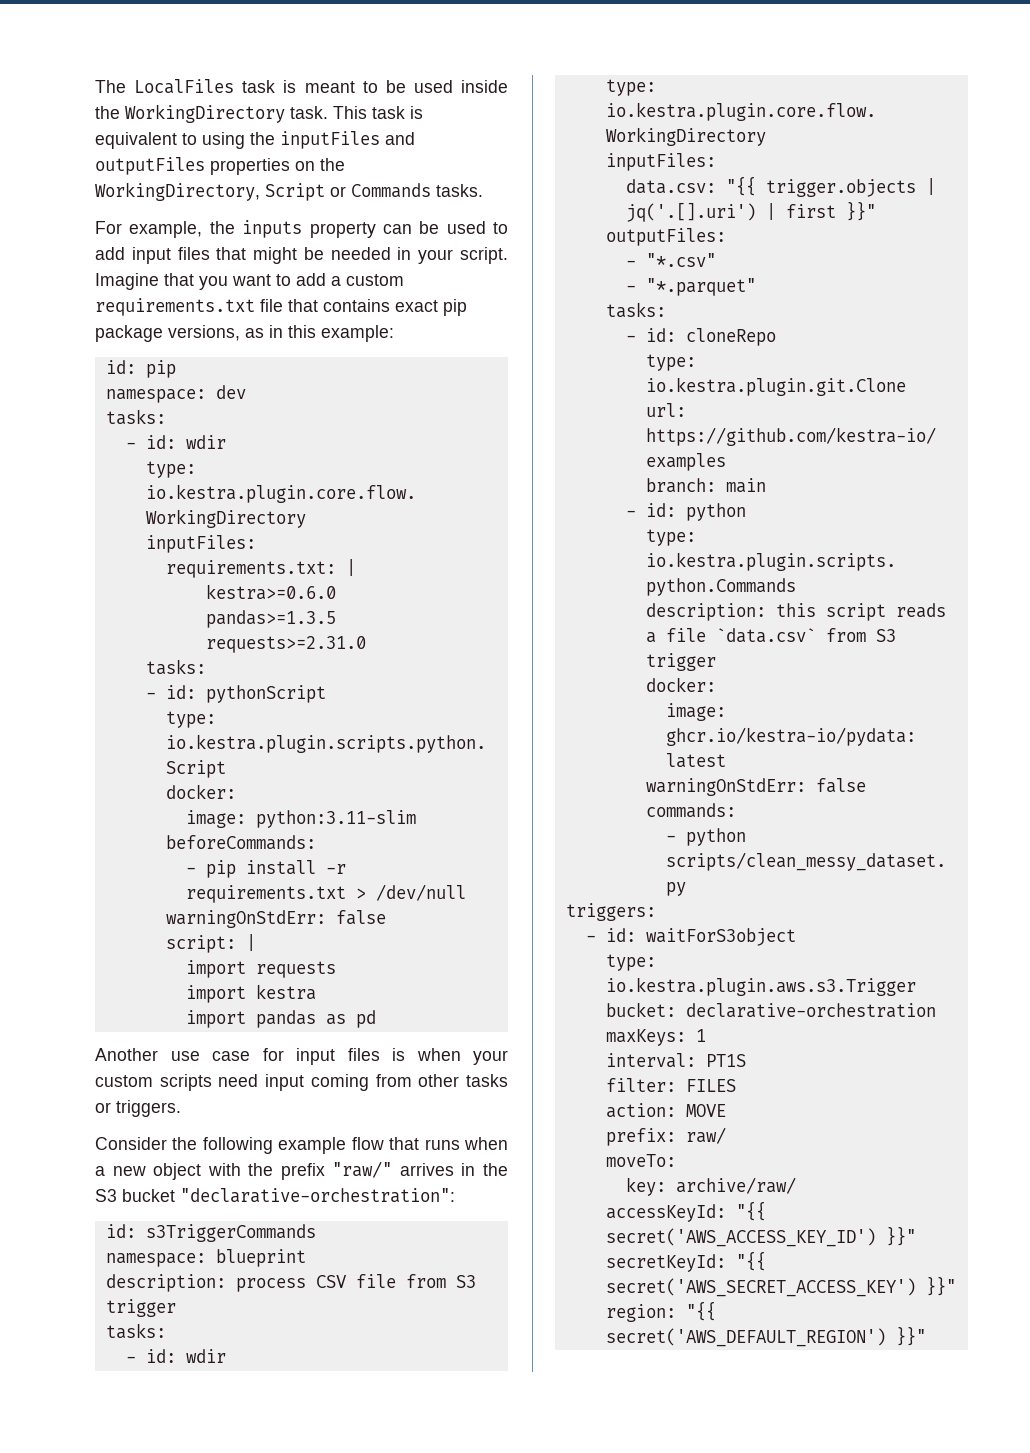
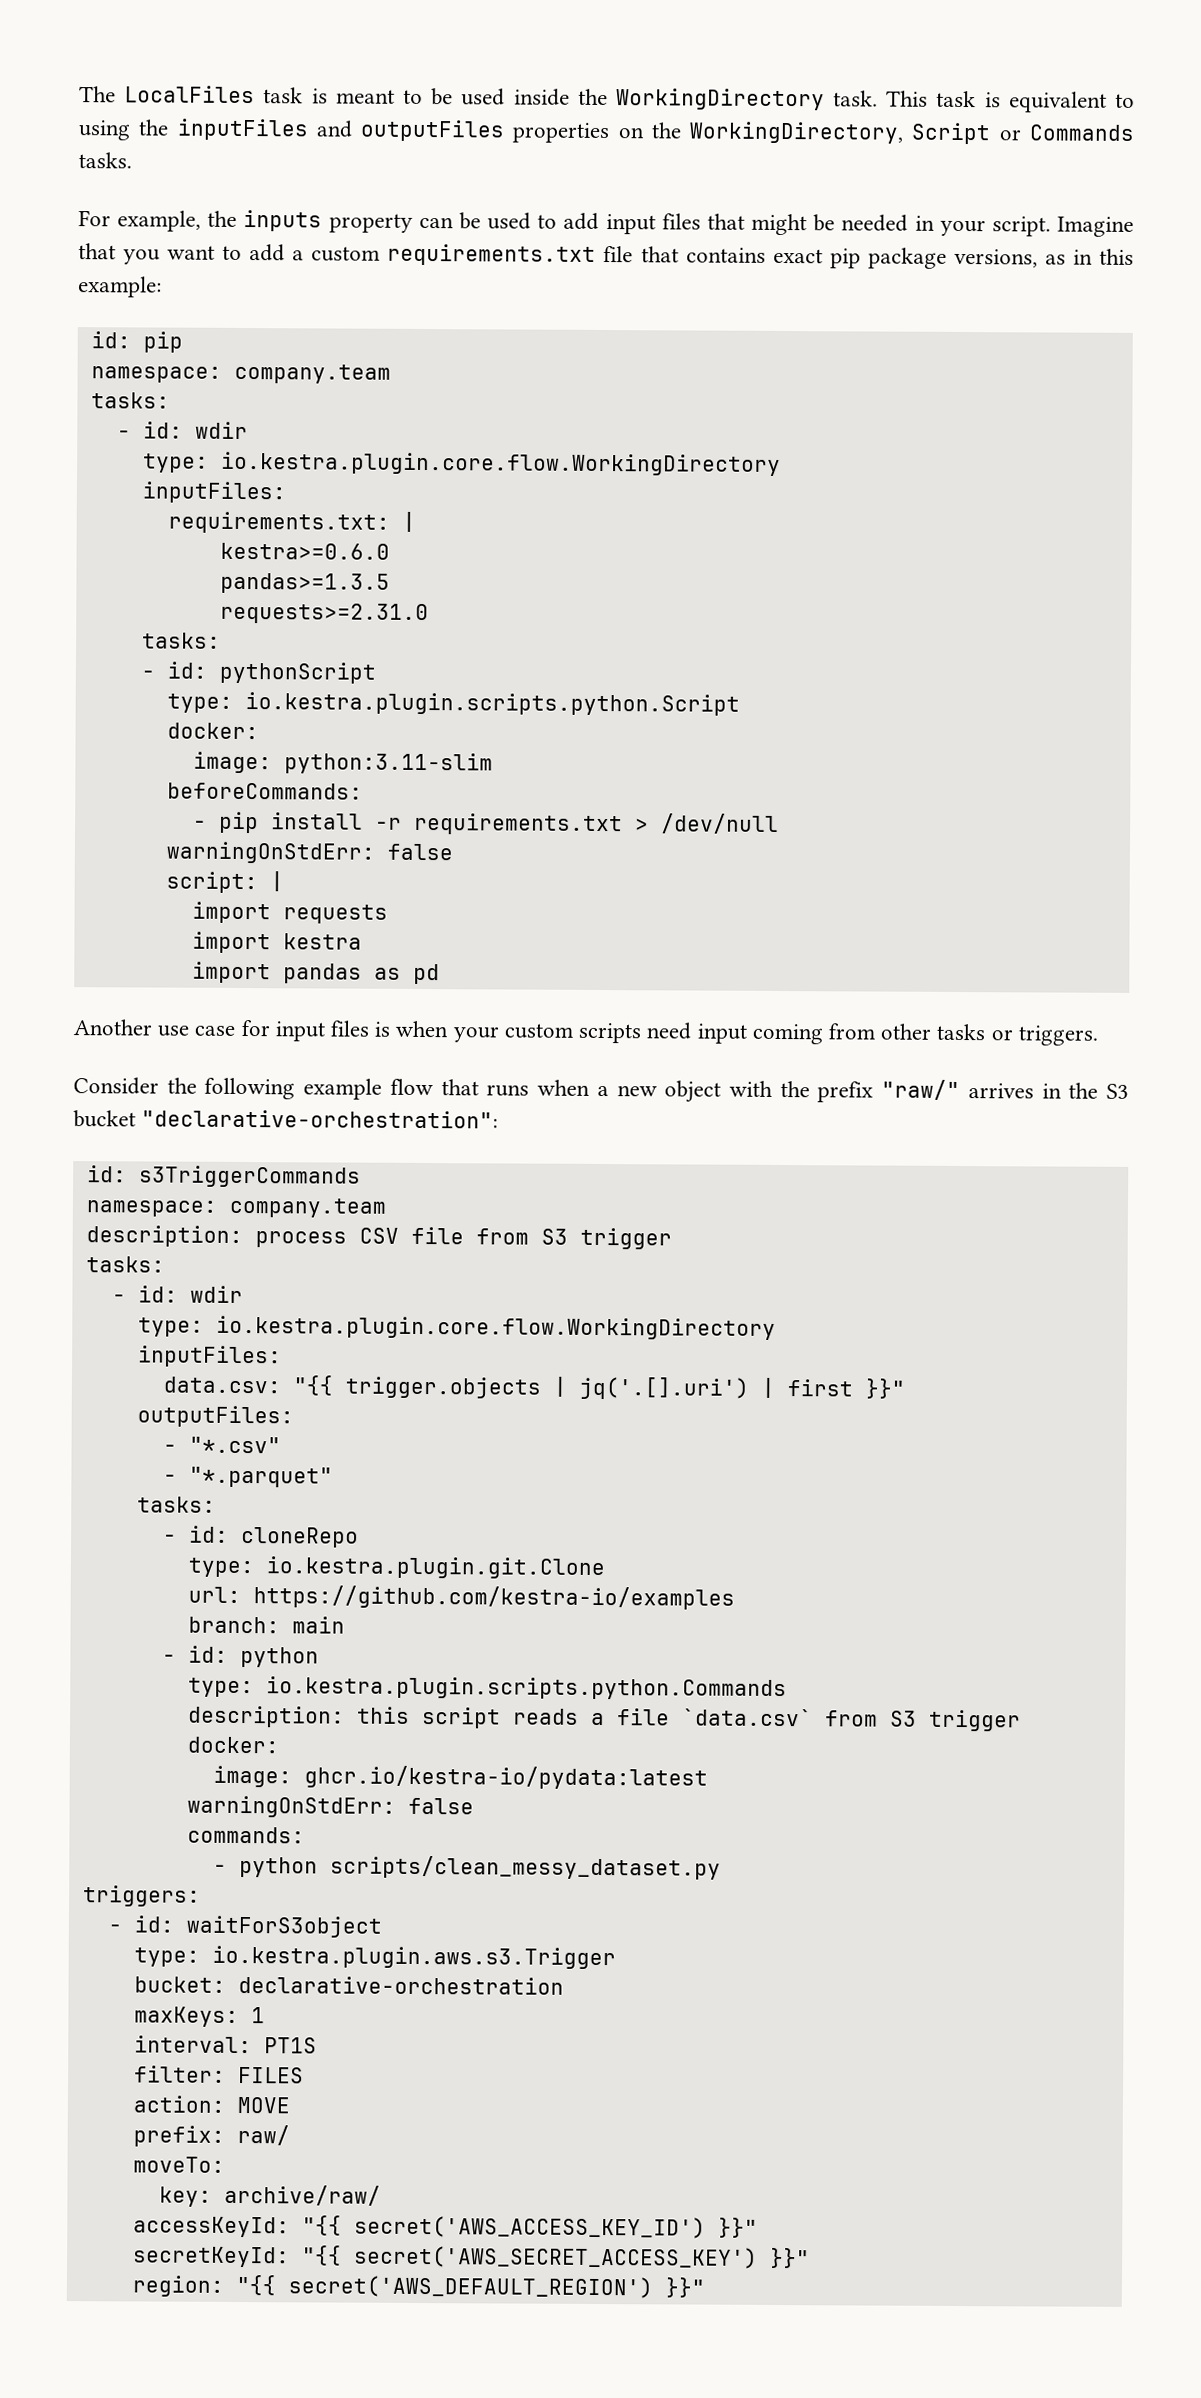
  id: pip
- namespace: dev
+ namespace: company.team
  id: s3TriggerCommands
- namespace: blueprint
+ namespace: company.team

